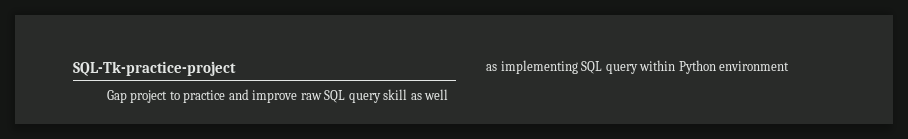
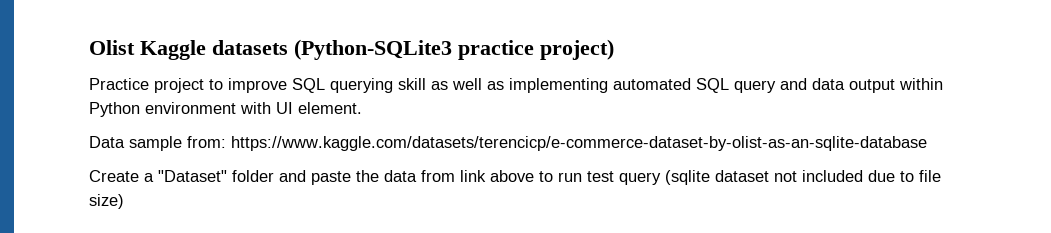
- SQL-Tk-practice-project
- Gap project to practice and improve raw SQL query skill as well as implementing SQL query within Python environment
+ Olist Kaggle datasets (Python-SQLite3 practice project)
+ Practice project to improve SQL querying skill as well as implementing automated SQL query and data output within Python environment with UI element.
+ Data sample from: https://www.kaggle.com/datasets/terencicp/e-commerce-dataset-by-olist-as-an-sqlite-database
+ Create a "Dataset" folder and paste the data from link above to run test query (sqlite dataset not included due to file size)

